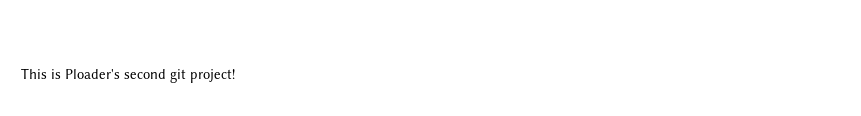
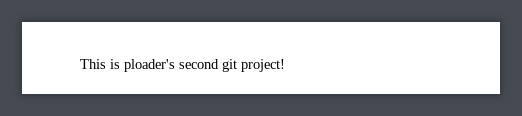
- This is Ploader's second git project!
+ This is ploader's second git project!

